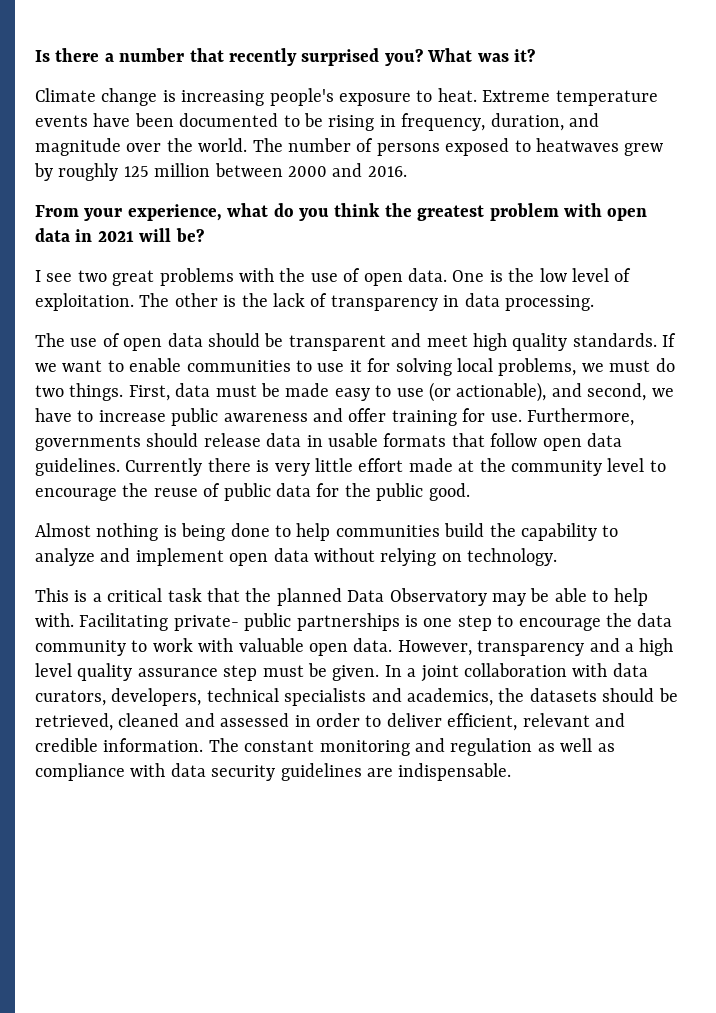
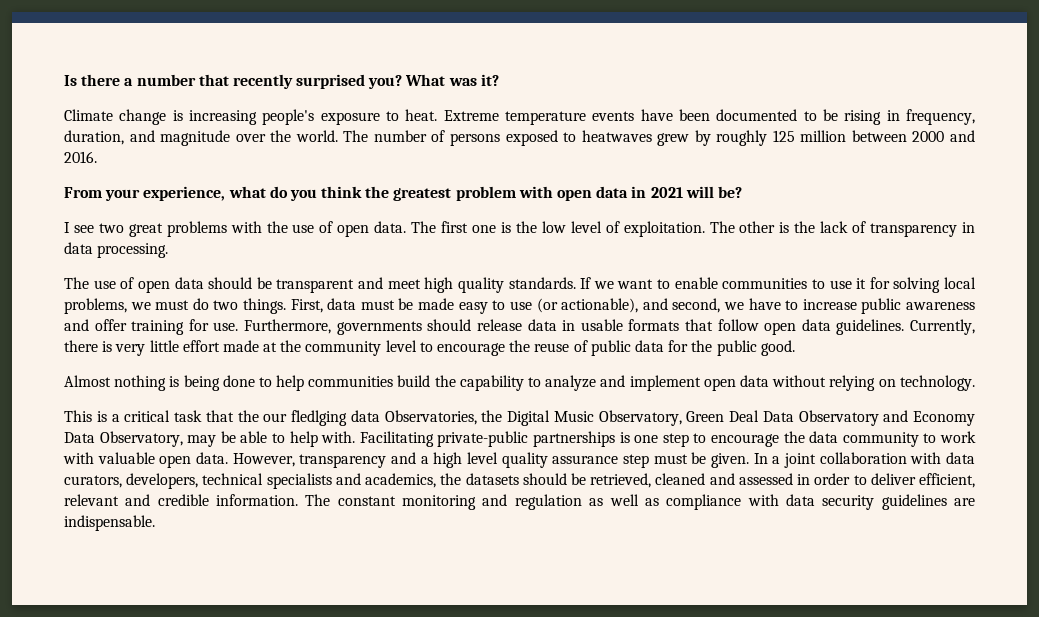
- One is the low level of exploitation.
+ The first one is the low level of exploitation.
- Currently there is very little effort made at the community level to encourage the reuse of public data for the public good.
+ Currently, there is very little effort made at the community level to encourage the reuse of public data for the public good.
- This is a critical task that the planned Data Observatory may be able to help with.
+ This is a critical task that the our fledlging data Observatories, the Digital Music Observatory, Green Deal Data Observatory and Economy Data Observatory, may be able to help with.
- Facilitating private- public partnerships is one step to encourage the data community to work with valuable open data.
+ Facilitating private-public partnerships is one step to encourage the data community to work with valuable open data.

